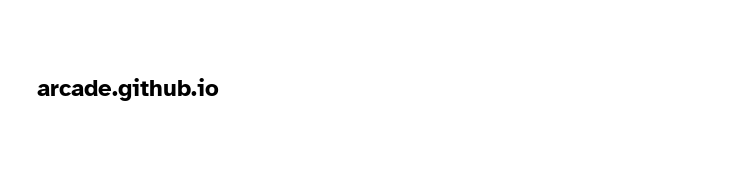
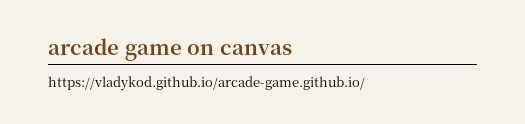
- arcade.github.io
+ arcade game on canvas
+ https://vladykod.github.io/arcade-game.github.io/

